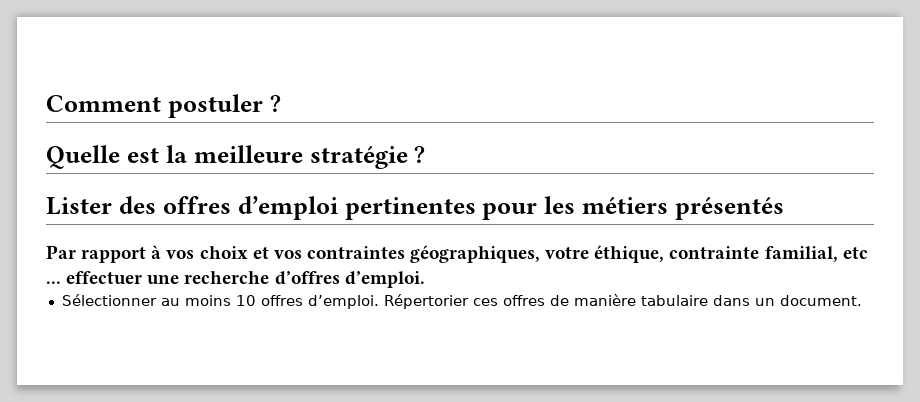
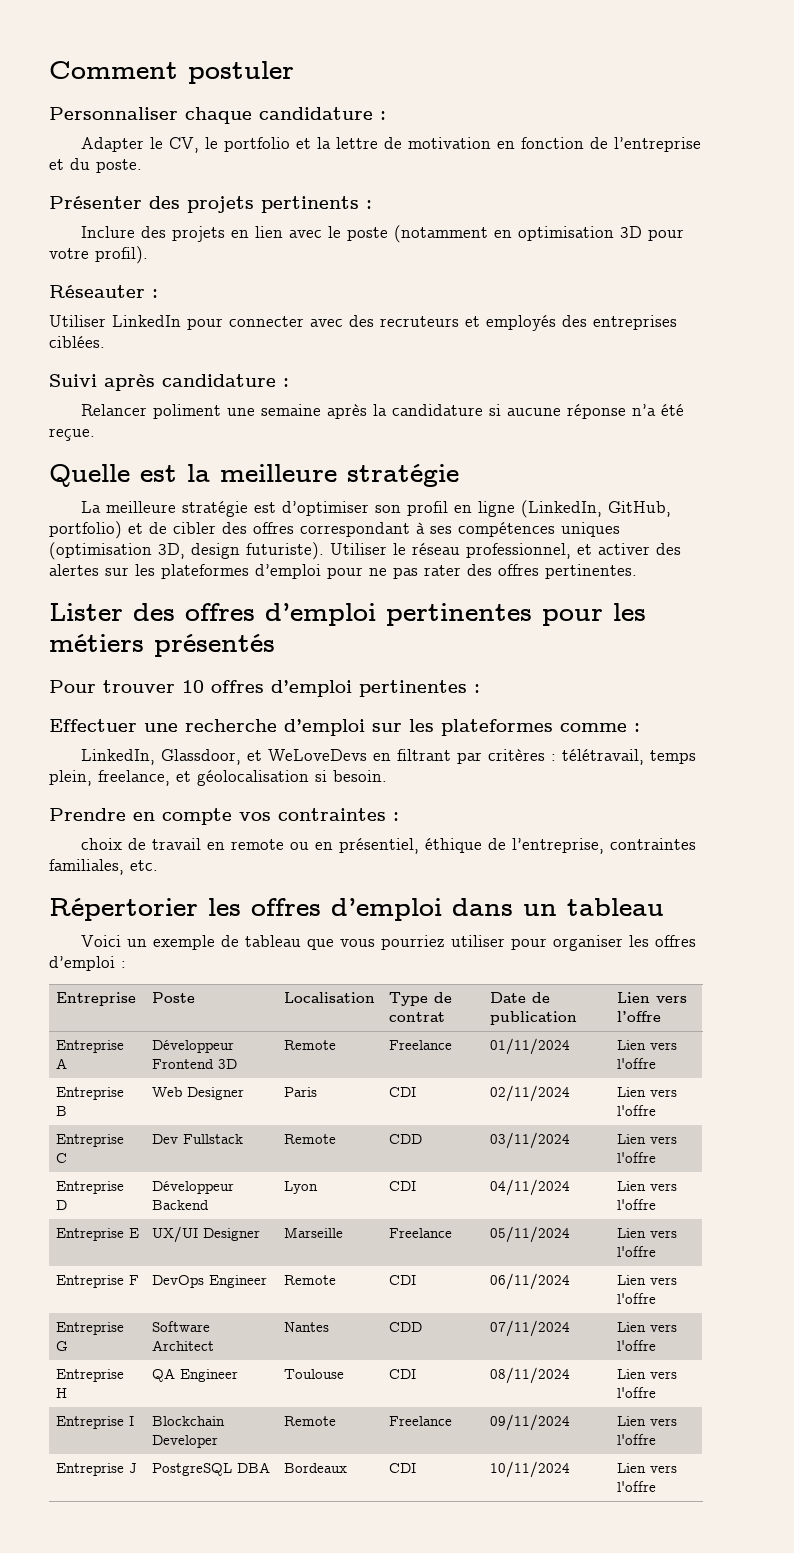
- Comment postuler ?
+ Comment postuler
+ Personnaliser chaque candidature :
+ Adapter le CV, le portfolio et la lettre de motivation en fonction de l’entreprise et du poste.
+ Présenter des projets pertinents :
+ Inclure des projets en lien avec le poste (notamment en optimisation 3D pour votre profil).
+ Réseauter :
+ Utiliser LinkedIn pour connecter avec des recruteurs et employés des entreprises ciblées.
+ Suivi après candidature :
+ Relancer poliment une semaine après la candidature si aucune réponse n’a été reçue.
- Quelle est la meilleure stratégie ?
+ Quelle est la meilleure stratégie
+ La meilleure stratégie est d’optimiser son profil en ligne (LinkedIn, GitHub, portfolio) et de cibler des offres correspondant à ses compétences uniques (optimisation 3D, design futuriste). Utiliser le réseau professionnel, et activer des alertes sur les plateformes d’emploi pour ne pas rater des offres pertinentes.
- Par rapport à vos choix et vos contraintes géographiques, votre éthique, contrainte familial, etc ... effectuer une recherche d’offres d’emploi.
- Sélectionner au moins 10 offres d’emploi. Répertorier ces offres de manière tabulaire dans un document.
+ Pour trouver 10 offres d’emploi pertinentes :
+ Effectuer une recherche d’emploi sur les plateformes comme :
+ LinkedIn, Glassdoor, et WeLoveDevs en filtrant par critères : télétravail, temps plein, freelance, et géolocalisation si besoin.
+ Prendre en compte vos contraintes :
+ choix de travail en remote ou en présentiel, éthique de l’entreprise, contraintes familiales, etc.
+ Répertorier les offres d’emploi dans un tableau
+ Voici un exemple de tableau que vous pourriez utiliser pour organiser les offres d’emploi :
+ Entreprise | Poste | Localisation | Type de contrat | Date de publication | Lien vers l’offre
+ Entreprise A | Développeur Frontend 3D | Remote | Freelance | 01/11/2024 | Lien vers l'offre
+ Entreprise B | Web Designer | Paris | CDI | 02/11/2024 | Lien vers l'offre
+ Entreprise C | Dev Fullstack | Remote | CDD | 03/11/2024 | Lien vers l'offre
+ Entreprise D | Développeur Backend | Lyon | CDI | 04/11/2024 | Lien vers l'offre
+ Entreprise E | UX/UI Designer | Marseille | Freelance | 05/11/2024 | Lien vers l'offre
+ Entreprise F | DevOps Engineer | Remote | CDI | 06/11/2024 | Lien vers l'offre
+ Entreprise G | Software Architect | Nantes | CDD | 07/11/2024 | Lien vers l'offre
+ Entreprise H | QA Engineer | Toulouse | CDI | 08/11/2024 | Lien vers l'offre
+ Entreprise I | Blockchain Developer | Remote | Freelance | 09/11/2024 | Lien vers l'offre
+ Entreprise J | PostgreSQL DBA | Bordeaux | CDI | 10/11/2024 | Lien vers l'offre

